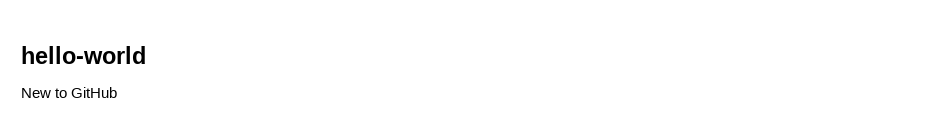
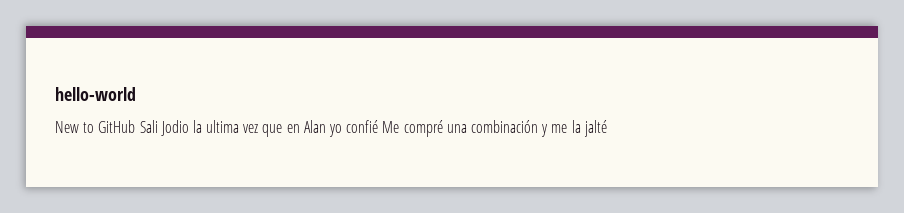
- New to GitHub
+ New to GitHub Sali Jodio la ultima vez que en Alan yo confié Me compré una combinación y me la jalté

